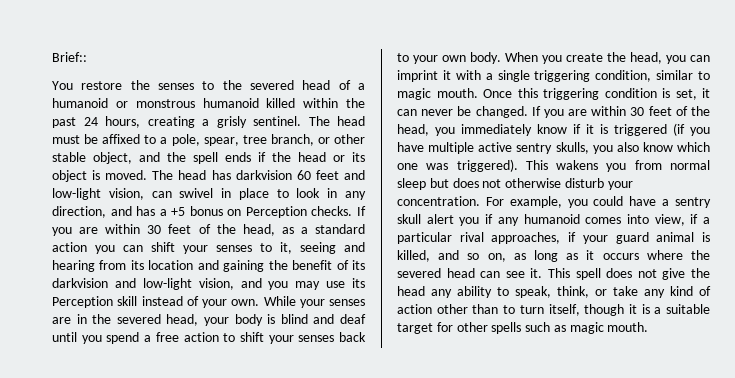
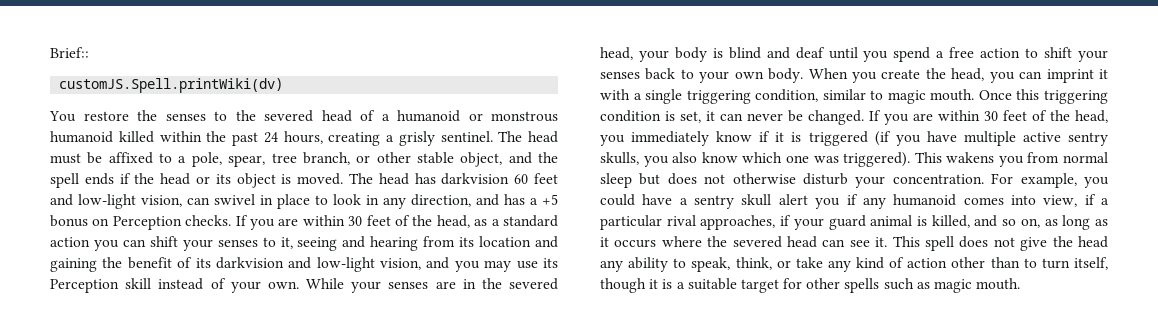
+ customJS.Spell.printWiki(dv)

